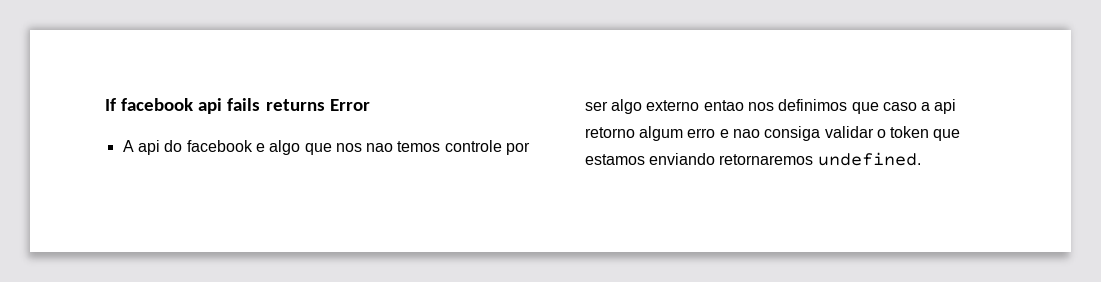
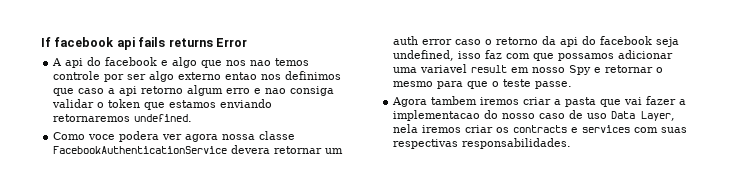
+ Como voce podera ver agora nossa classe FacebookAuthenticationService devera retornar um auth error caso o retorno da api do facebook seja undefined, isso faz com que possamos adicionar uma variavel result em nosso Spy e retornar o mesmo para que o teste passe.
+ Agora tambem iremos criar a pasta que vai fazer a implementacao do nosso caso de uso Data Layer, nela iremos criar os contracts e services com suas respectivas responsabilidades.

